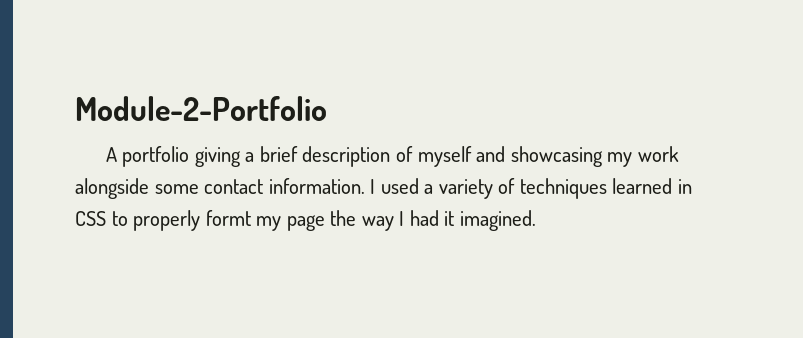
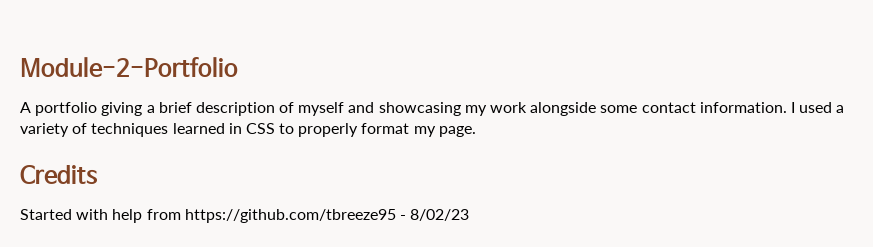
- I used a variety of techniques learned in CSS to properly formt my page the way I had it imagined.
+ I used a variety of techniques learned in CSS to properly format my page.
+ Credits
+ Started with help from https://github.com/tbreeze95 - 8/02/23

